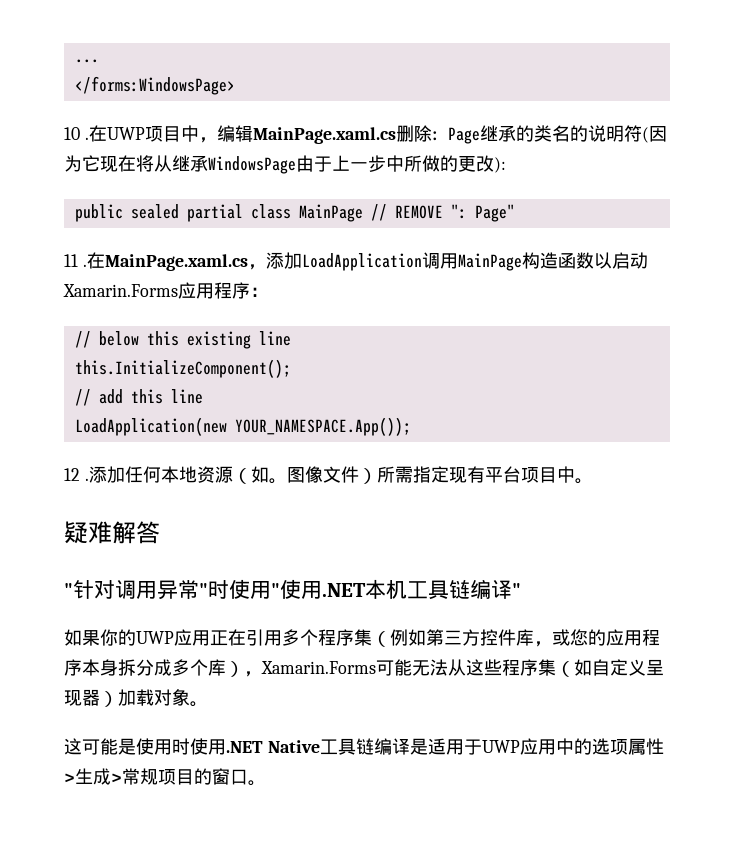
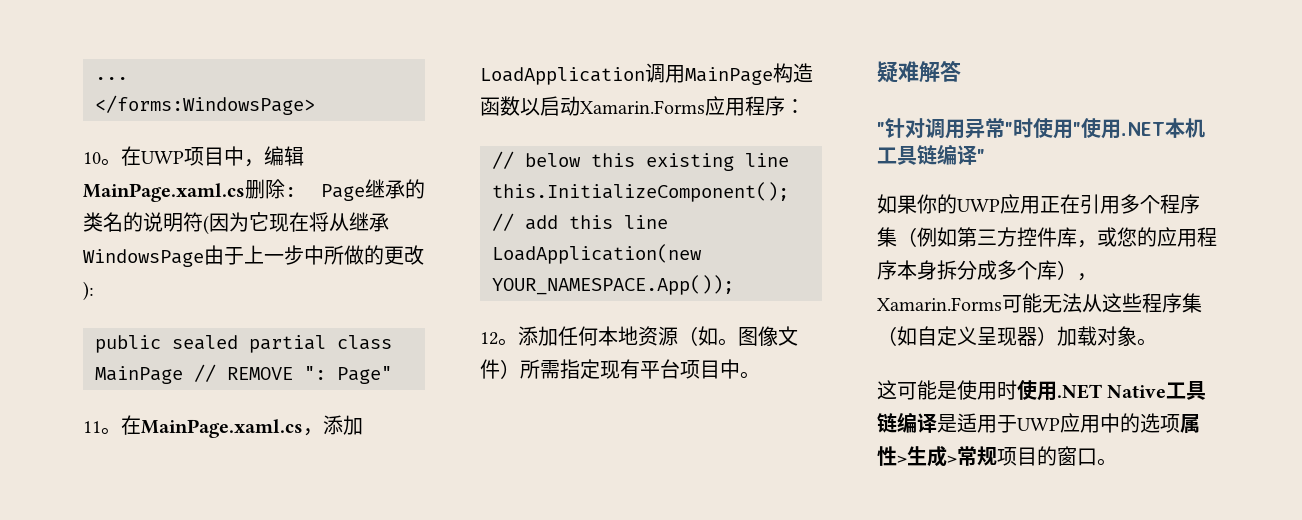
- 10 .
+ 10。
- 11 .
+ 11。
- 12 .
+ 12。

